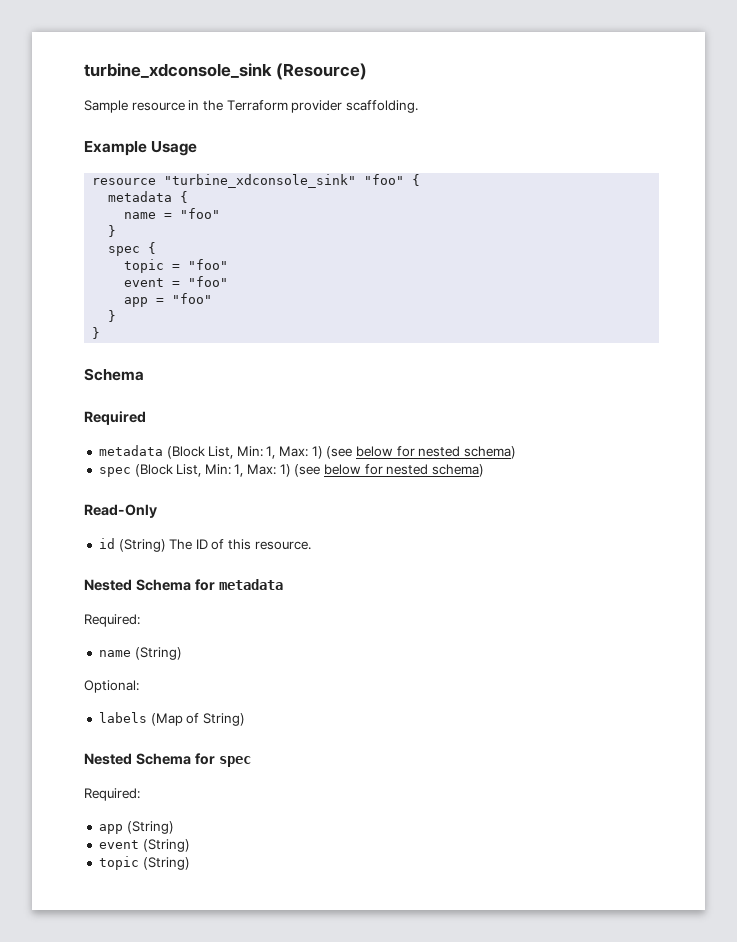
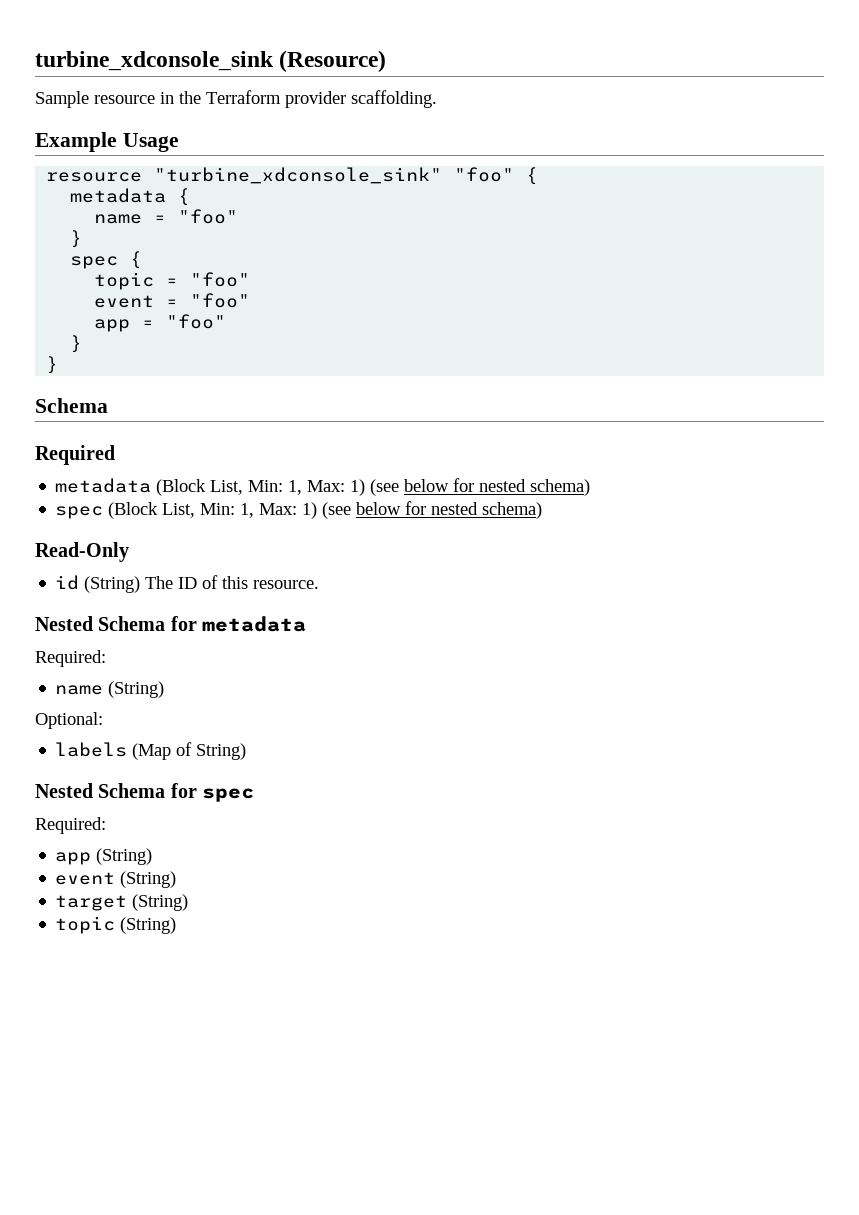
+ target (String)

